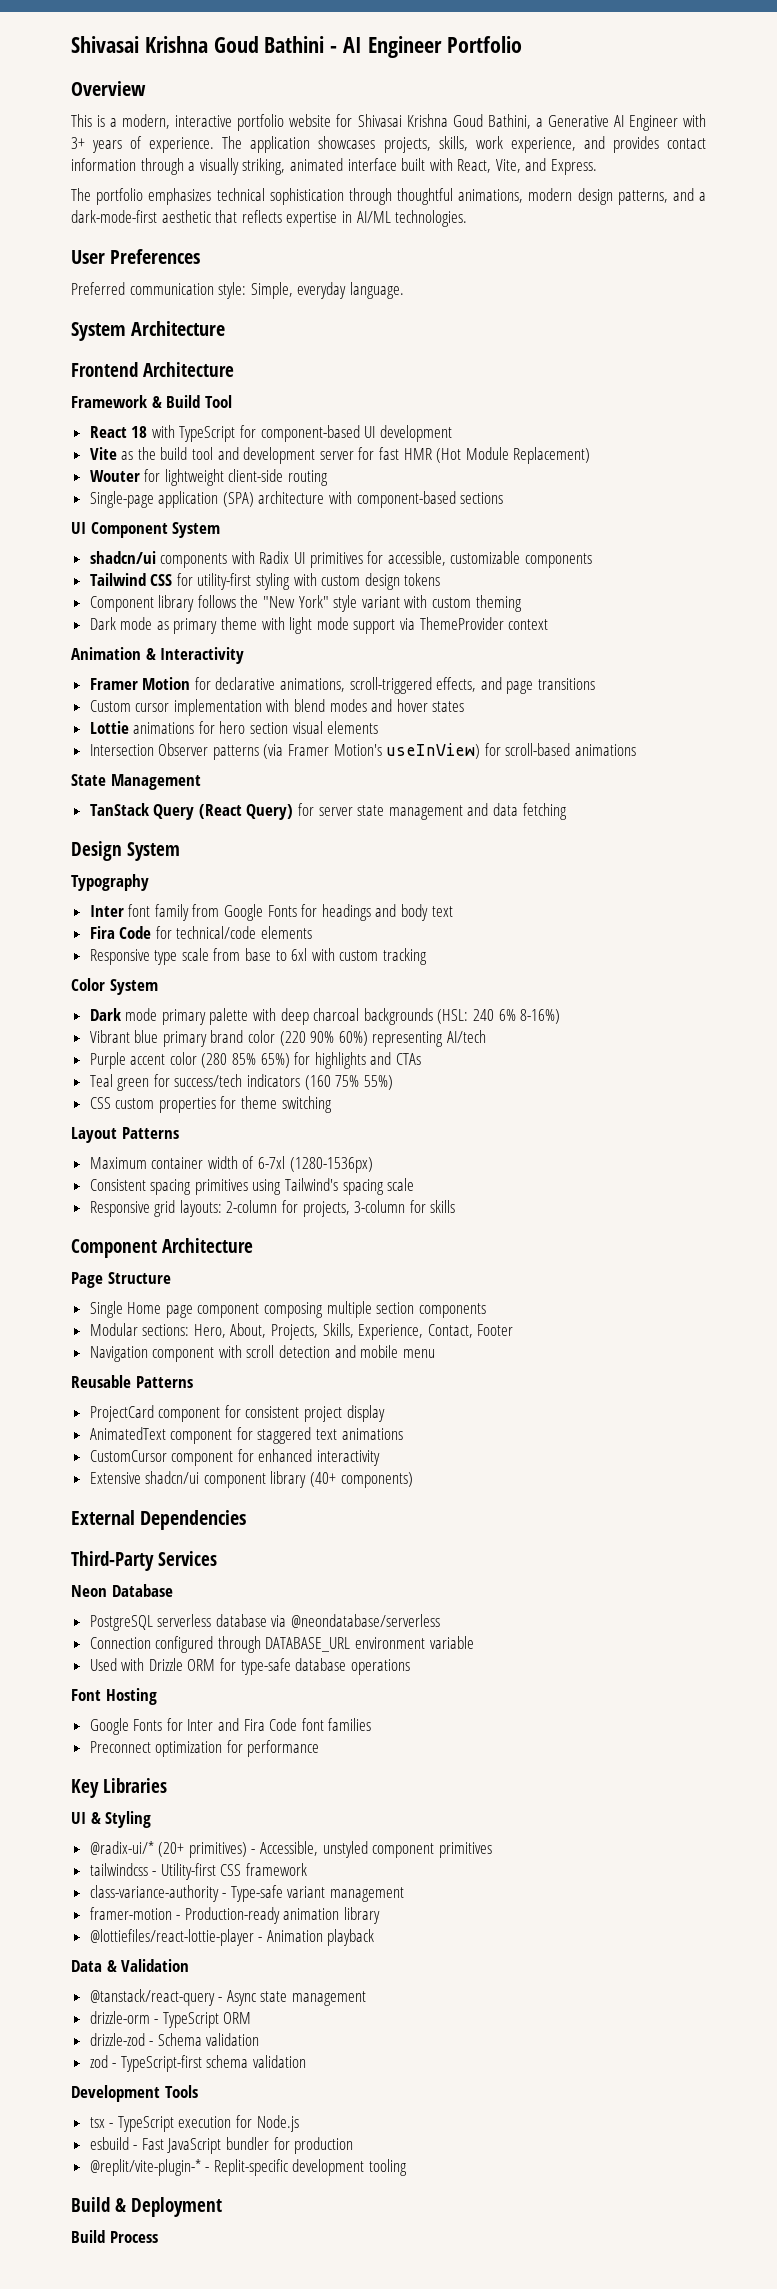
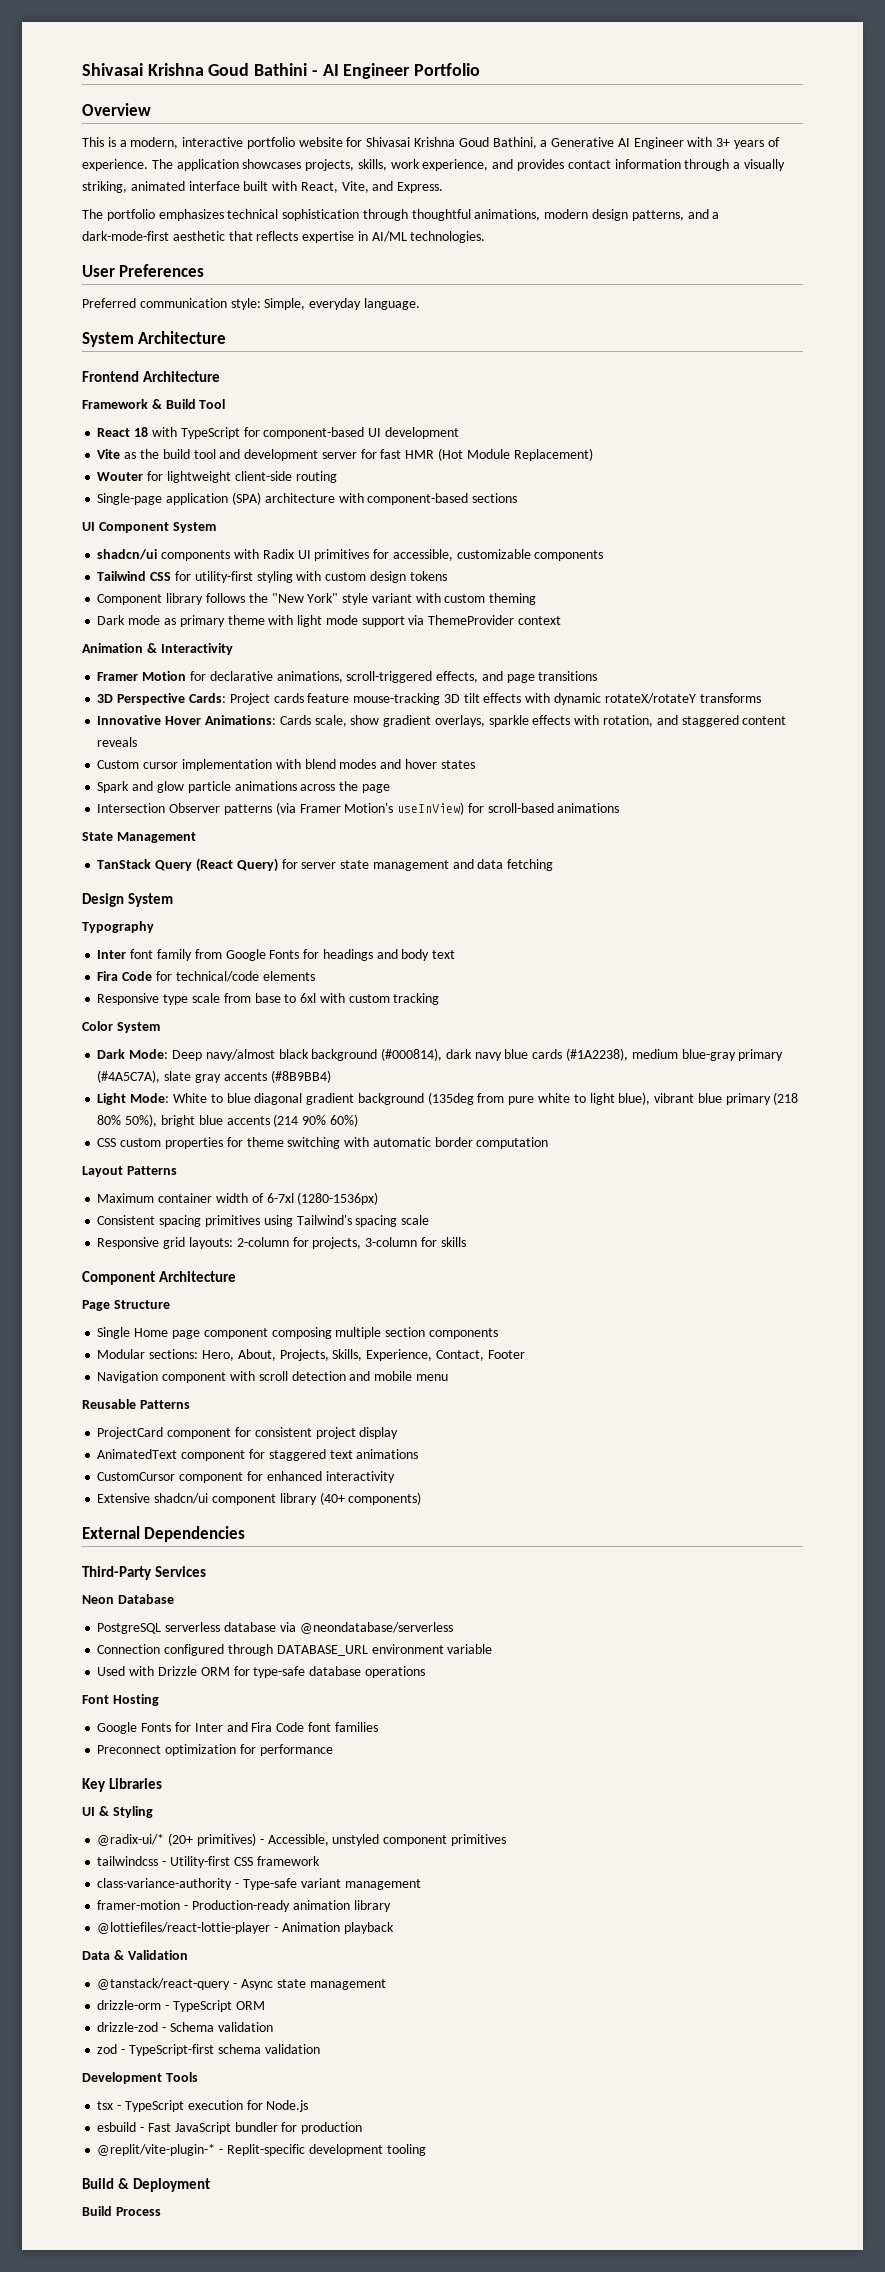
+ 3D Perspective Cards: Project cards feature mouse-tracking 3D tilt effects with dynamic rotateX/rotateY transforms
+ Innovative Hover Animations: Cards scale, show gradient overlays, sparkle effects with rotation, and staggered content reveals
- Lottie animations for hero section visual elements
+ Spark and glow particle animations across the page
- Dark mode primary palette with deep charcoal backgrounds (HSL: 240 6% 8-16%)
- Vibrant blue primary brand color (220 90% 60%) representing AI/tech
- Purple accent color (280 85% 65%) for highlights and CTAs
- Teal green for success/tech indicators (160 75% 55%)
+ Dark Mode: Deep navy/almost black background (#000814), dark navy blue cards (#1A2238), medium blue-gray primary (#4A5C7A), slate gray accents (#8B9BB4)
+ Light Mode: White to blue diagonal gradient background (135deg from pure white to light blue), vibrant blue primary (218 80% 50%), bright blue accents (214 90% 60%)
- CSS custom properties for theme switching
+ CSS custom properties for theme switching with automatic border computation

